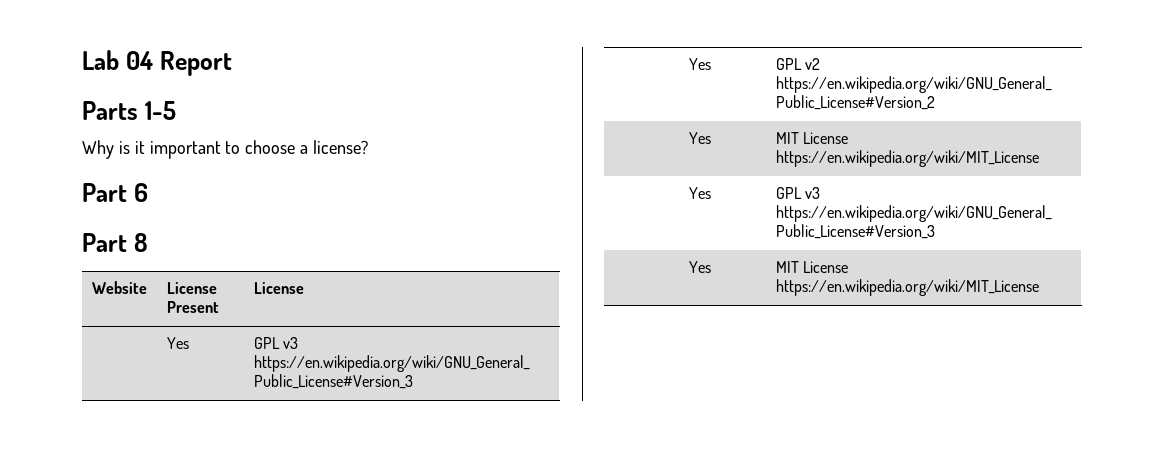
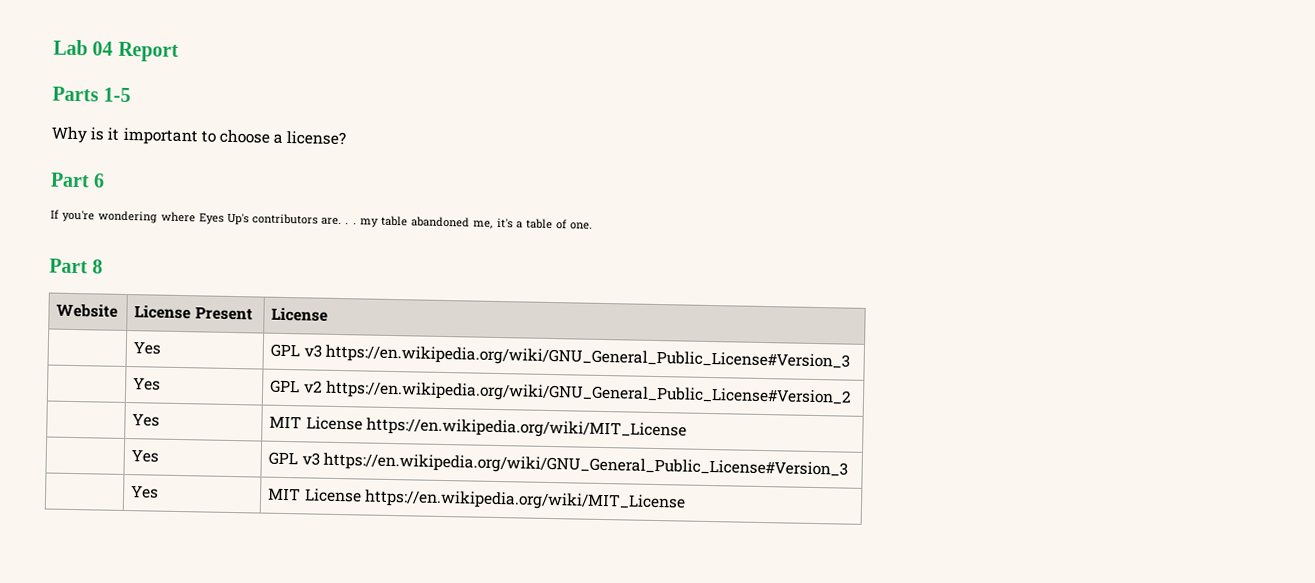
+ If you're wondering where Eyes Up's contributors are. . . my table abandoned me, it's a table of one.

